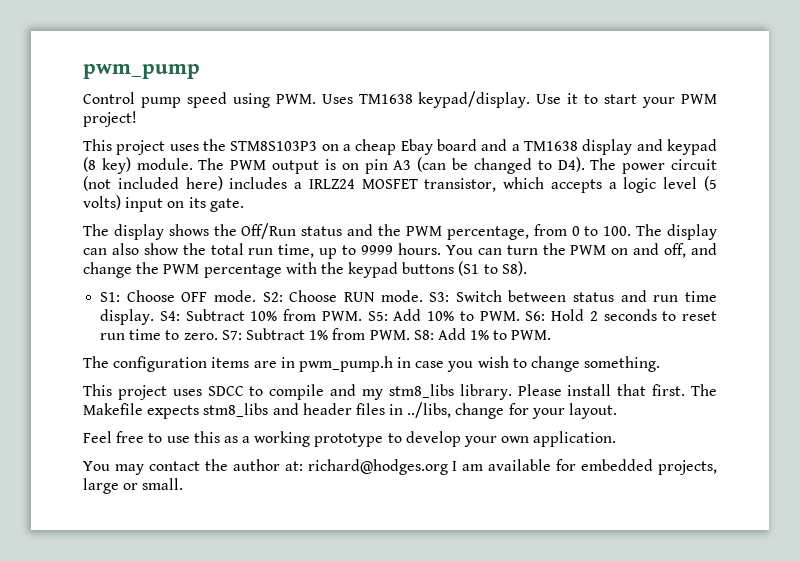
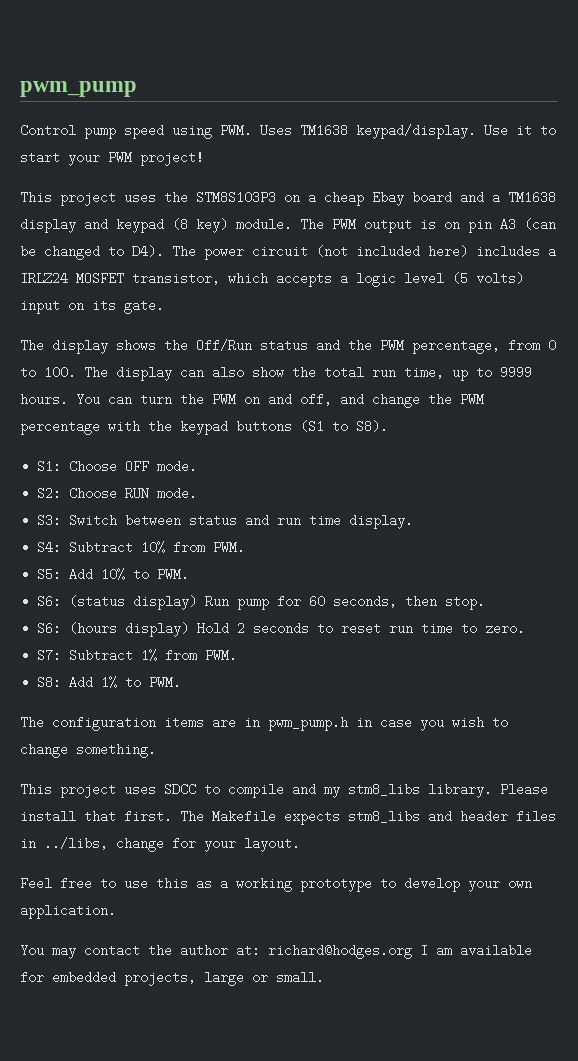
- S1: Choose OFF mode. S2: Choose RUN mode. S3: Switch between status and run time display. S4: Subtract 10% from PWM. S5: Add 10% to PWM. S6: Hold 2 seconds to reset run time to zero. S7: Subtract 1% from PWM. S8: Add 1% to PWM.
+ S1: Choose OFF mode.
+ S2: Choose RUN mode.
+ S3: Switch between status and run time display.
+ S4: Subtract 10% from PWM.
+ S5: Add 10% to PWM.
+ S6: (status display) Run pump for 60 seconds, then stop.
+ S6: (hours display) Hold 2 seconds to reset run time to zero.
+ S7: Subtract 1% from PWM.
+ S8: Add 1% to PWM.

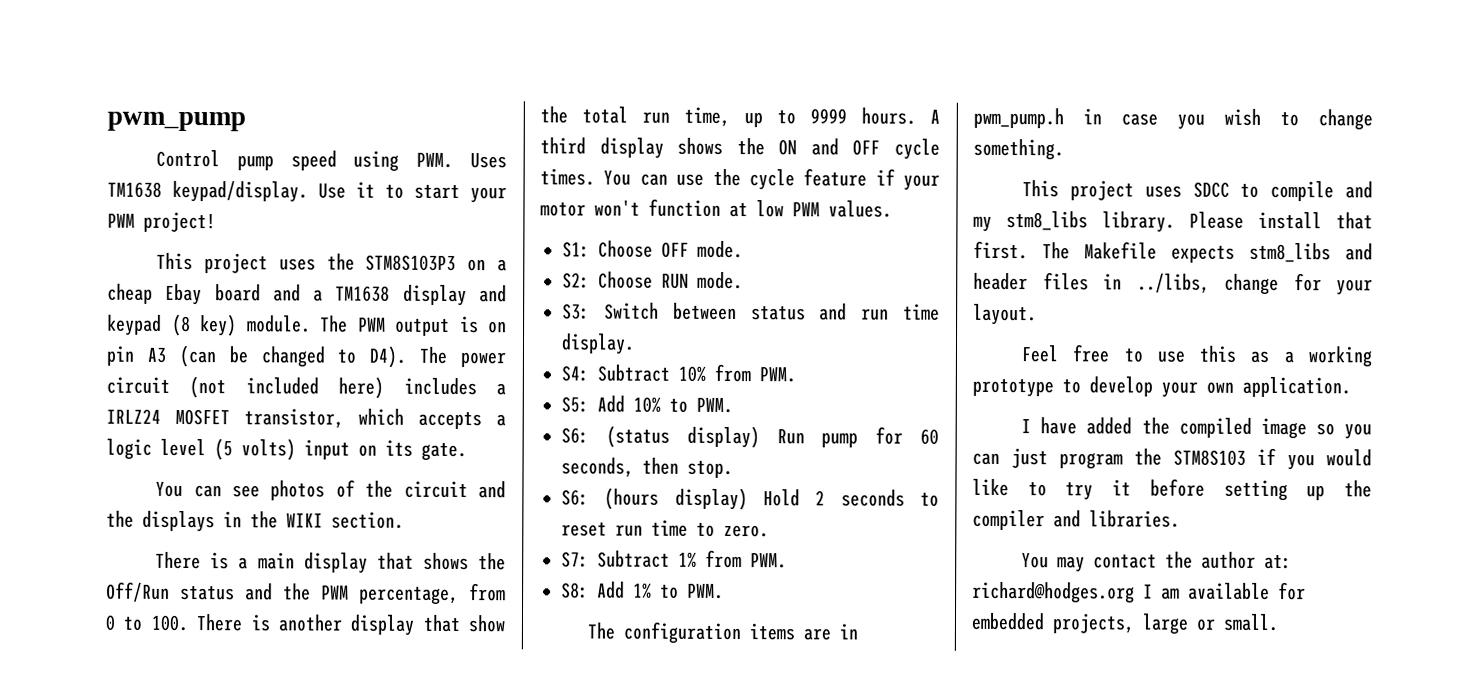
- The display shows the Off/Run status and the PWM percentage, from 0 to 100. The display can also show the total run time, up to 9999 hours.
+ You can see photos of the circuit and the displays in the WIKI section.
+ There is a main display that shows the Off/Run status and the PWM percentage, from 0 to 100. There is another display that show the total run time, up to 9999 hours.
- You can turn the PWM on and off, and change the PWM percentage with the keypad buttons (S1 to S8).
+ A third display shows the ON and OFF cycle times. You can use the cycle feature if your motor won't function at low PWM values.
+ I have added the compiled image so you can just program the STM8S103 if you would like to try it before setting up the compiler and libraries.

